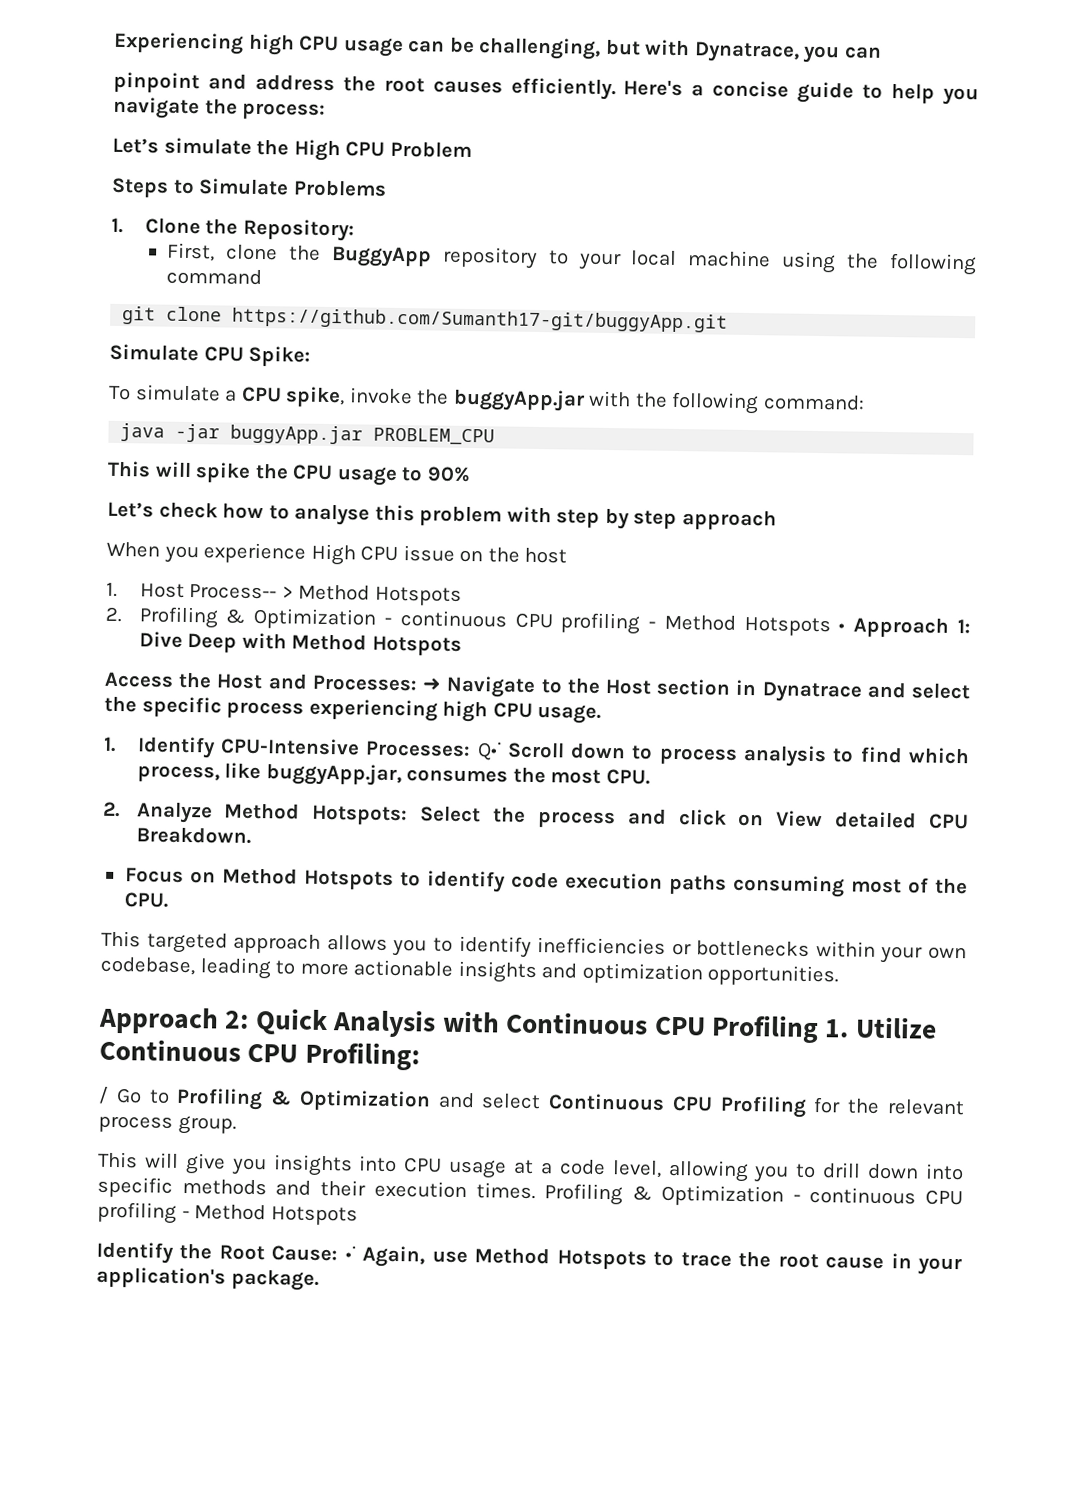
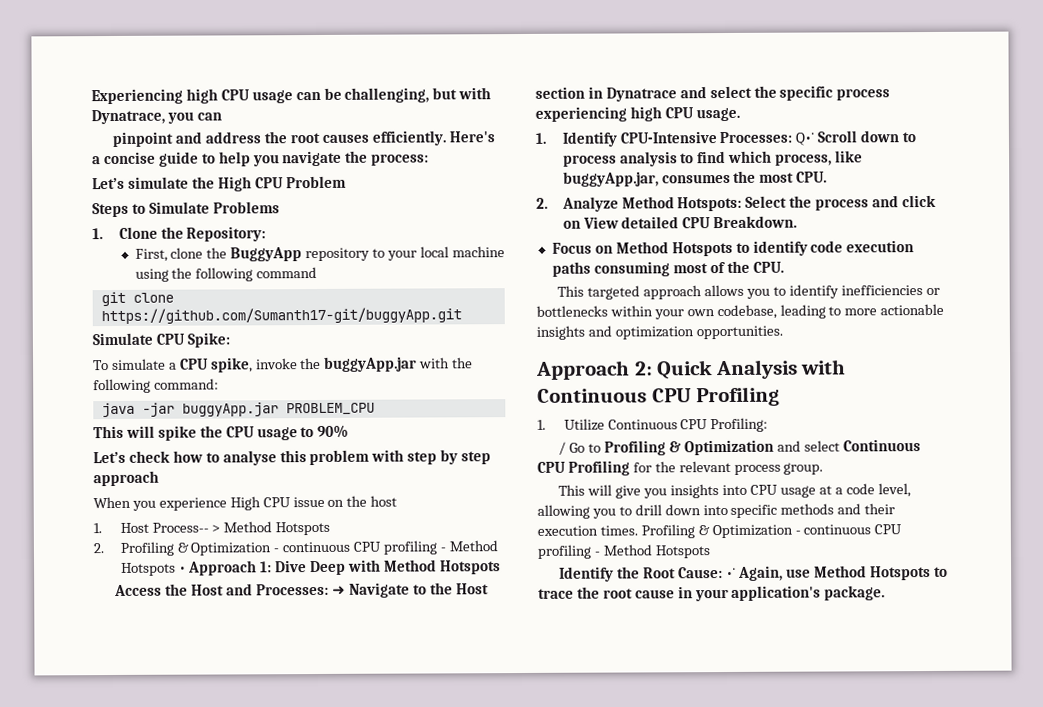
- Approach 2: Quick Analysis with Continuous CPU Profiling 1. Utilize Continuous CPU Profiling:
+ Approach 2: Quick Analysis with Continuous CPU Profiling
+ 1. Utilize Continuous CPU Profiling:

